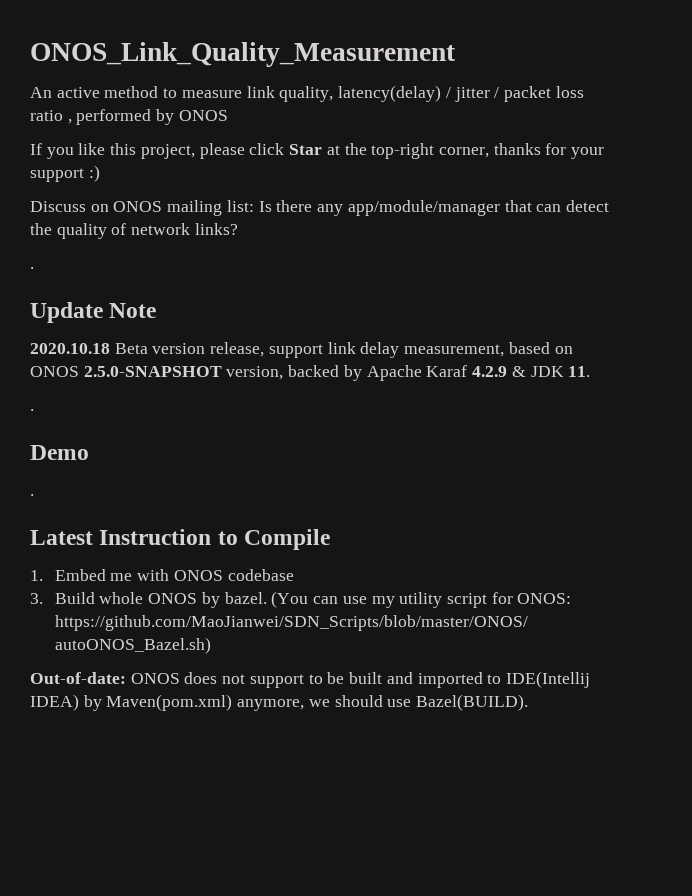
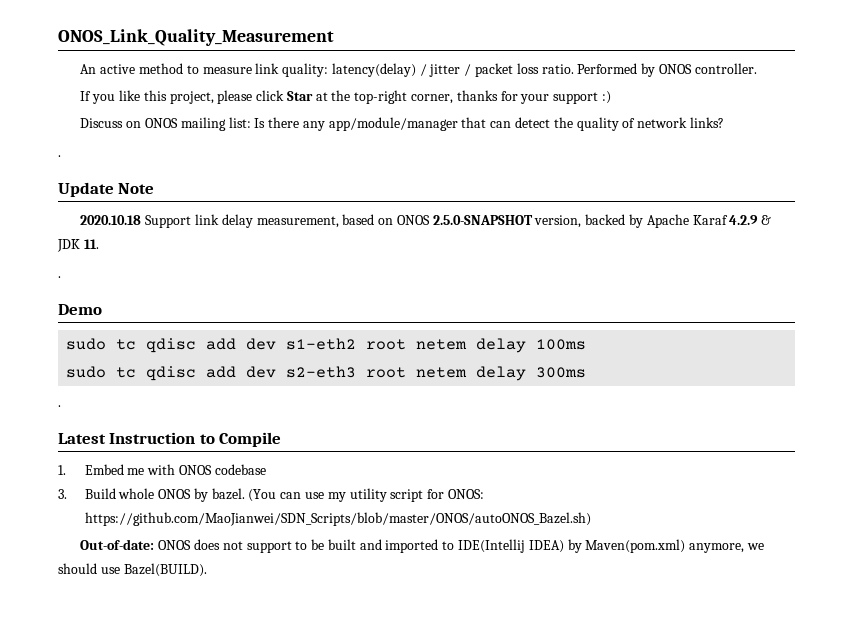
- An active method to measure link quality, latency(delay) / jitter / packet loss ratio , performed by ONOS
+ An active method to measure link quality: latency(delay) / jitter / packet loss ratio. Performed by ONOS controller.
- 2020.10.18 Beta version release, support link delay measurement, based on ONOS 2.5.0-SNAPSHOT version, backed by Apache Karaf 4.2.9 & JDK 11.
+ 2020.10.18 Support link delay measurement, based on ONOS 2.5.0-SNAPSHOT version, backed by Apache Karaf 4.2.9 & JDK 11.
+ sudo tc qdisc add dev s1-eth2 root netem delay 100ms
+ sudo tc qdisc add dev s2-eth3 root netem delay 300ms

